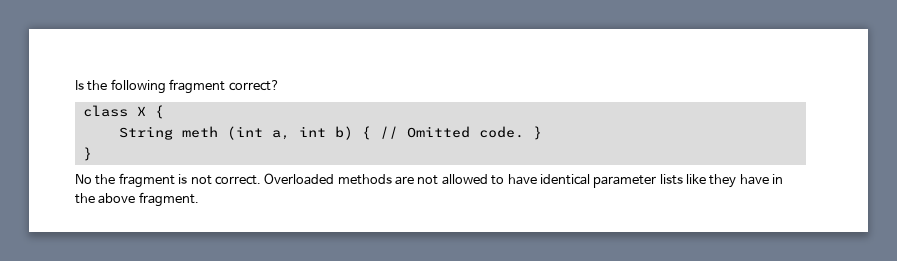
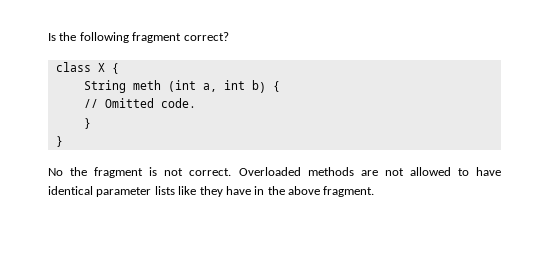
- String meth (int a, int b) { // Omitted code. }
+ String meth (int a, int b) {
+ // Omitted code.
+ }

